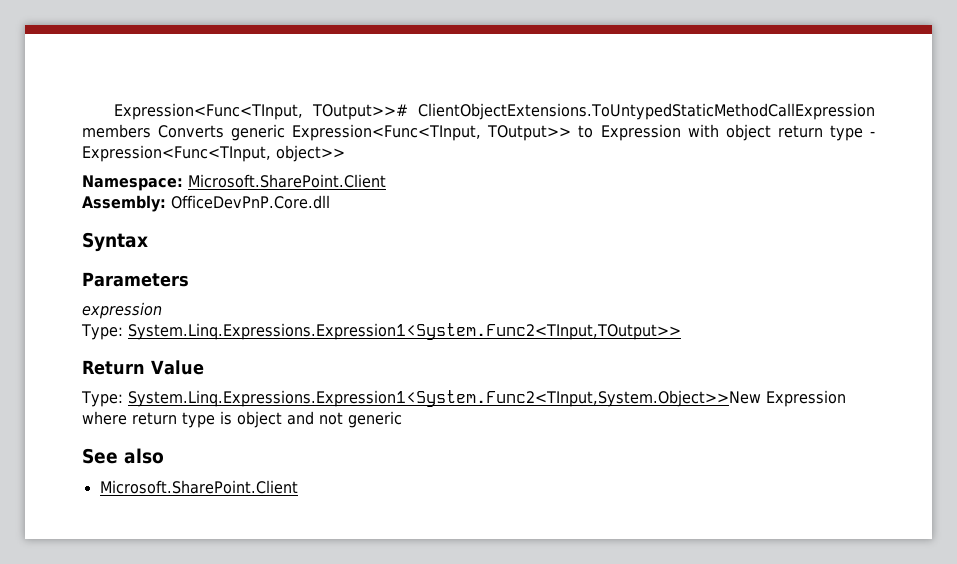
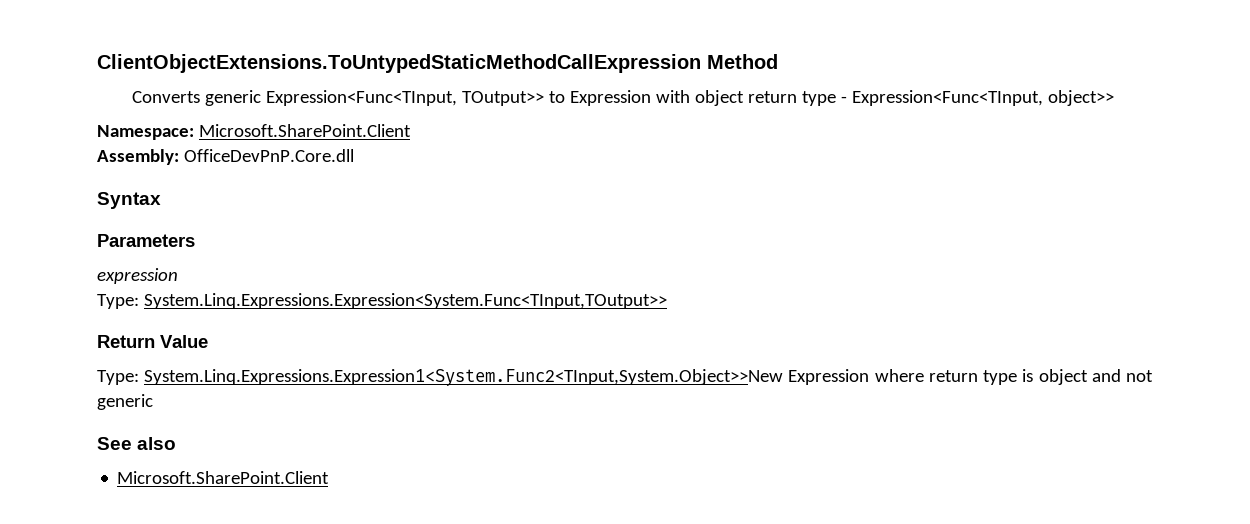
- Expression<Func<TInput, TOutput>># ClientObjectExtensions.ToUntypedStaticMethodCallExpression members Converts generic Expression<Func<TInput, TOutput>> to Expression with object return type - Expression<Func<TInput, object>>
+ ClientObjectExtensions.ToUntypedStaticMethodCallExpression Method
+ Converts generic Expression<Func<TInput, TOutput>> to Expression with object return type - Expression<Func<TInput, object>>
- Type: System.Linq.Expressions.Expression1<System.Func2<TInput,TOutput>>
+ Type: System.Linq.Expressions.Expression<System.Func<TInput,TOutput>>

